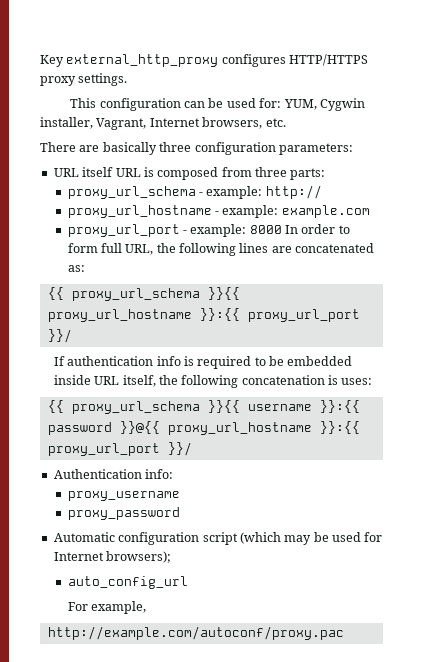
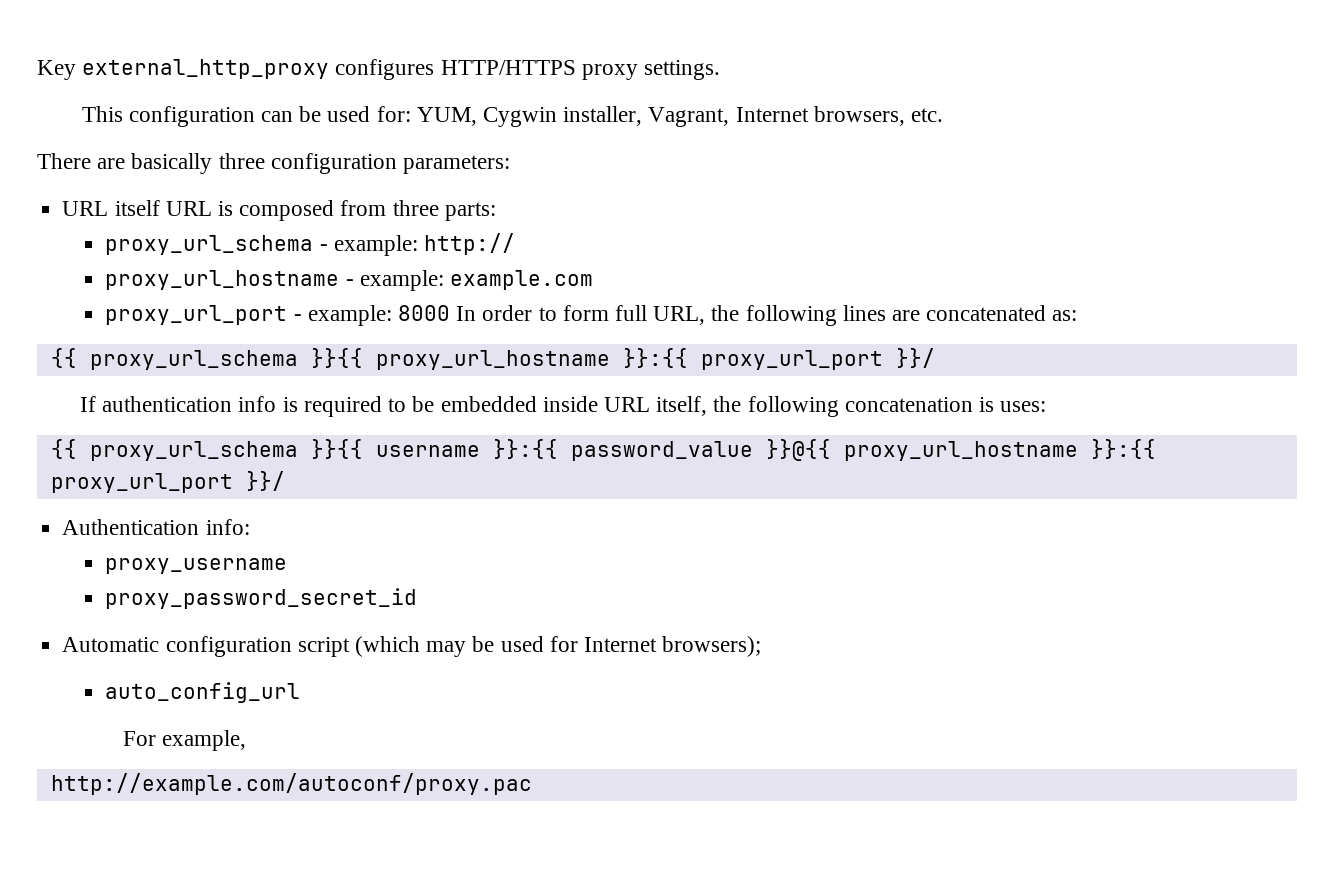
- {{ proxy_url_schema }}{{ username }}:{{ password }}@{{ proxy_url_hostname }}:{{ proxy_url_port }}/
+ {{ proxy_url_schema }}{{ username }}:{{ password_value }}@{{ proxy_url_hostname }}:{{ proxy_url_port }}/
- proxy_password
+ proxy_password_secret_id

